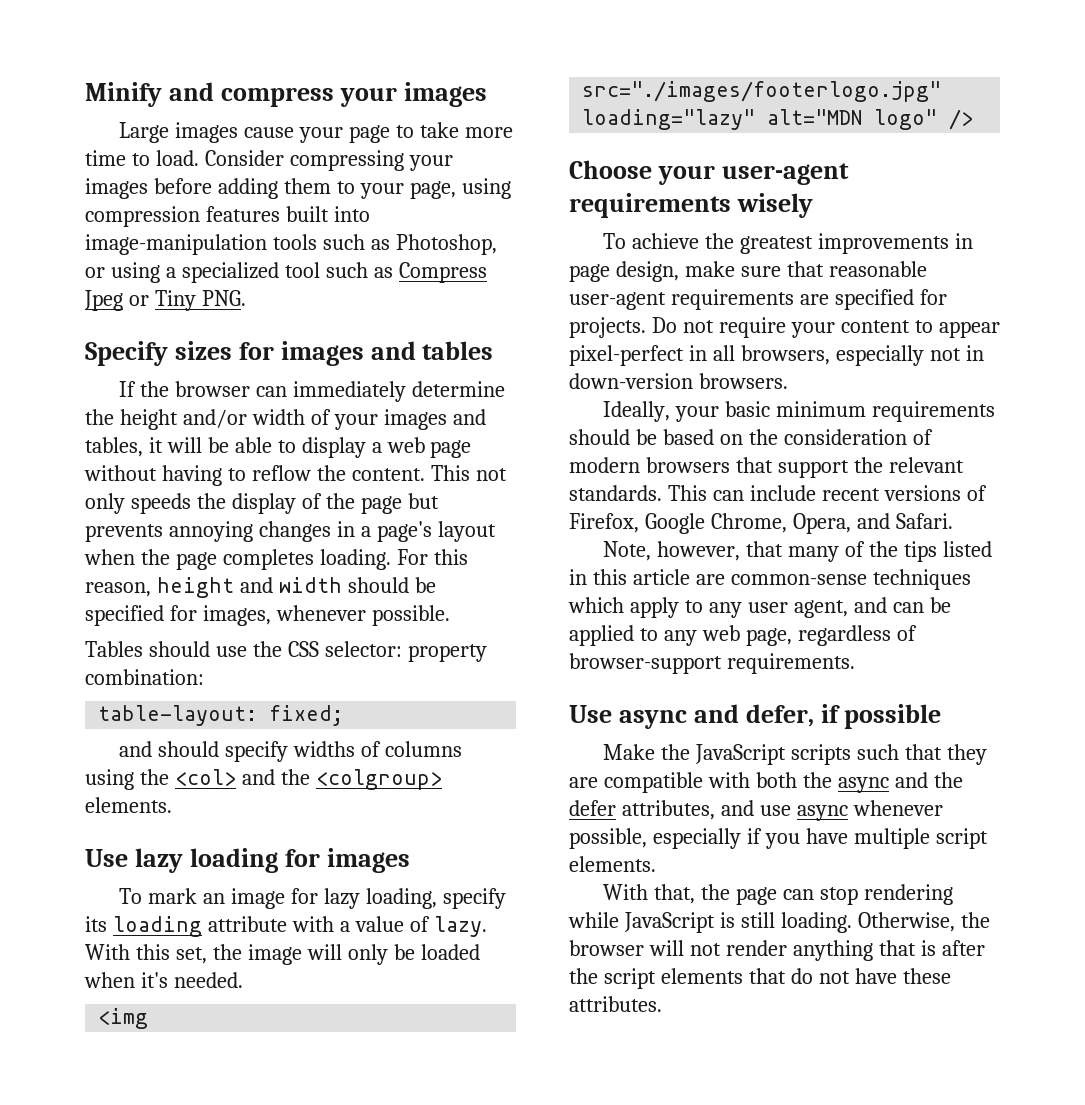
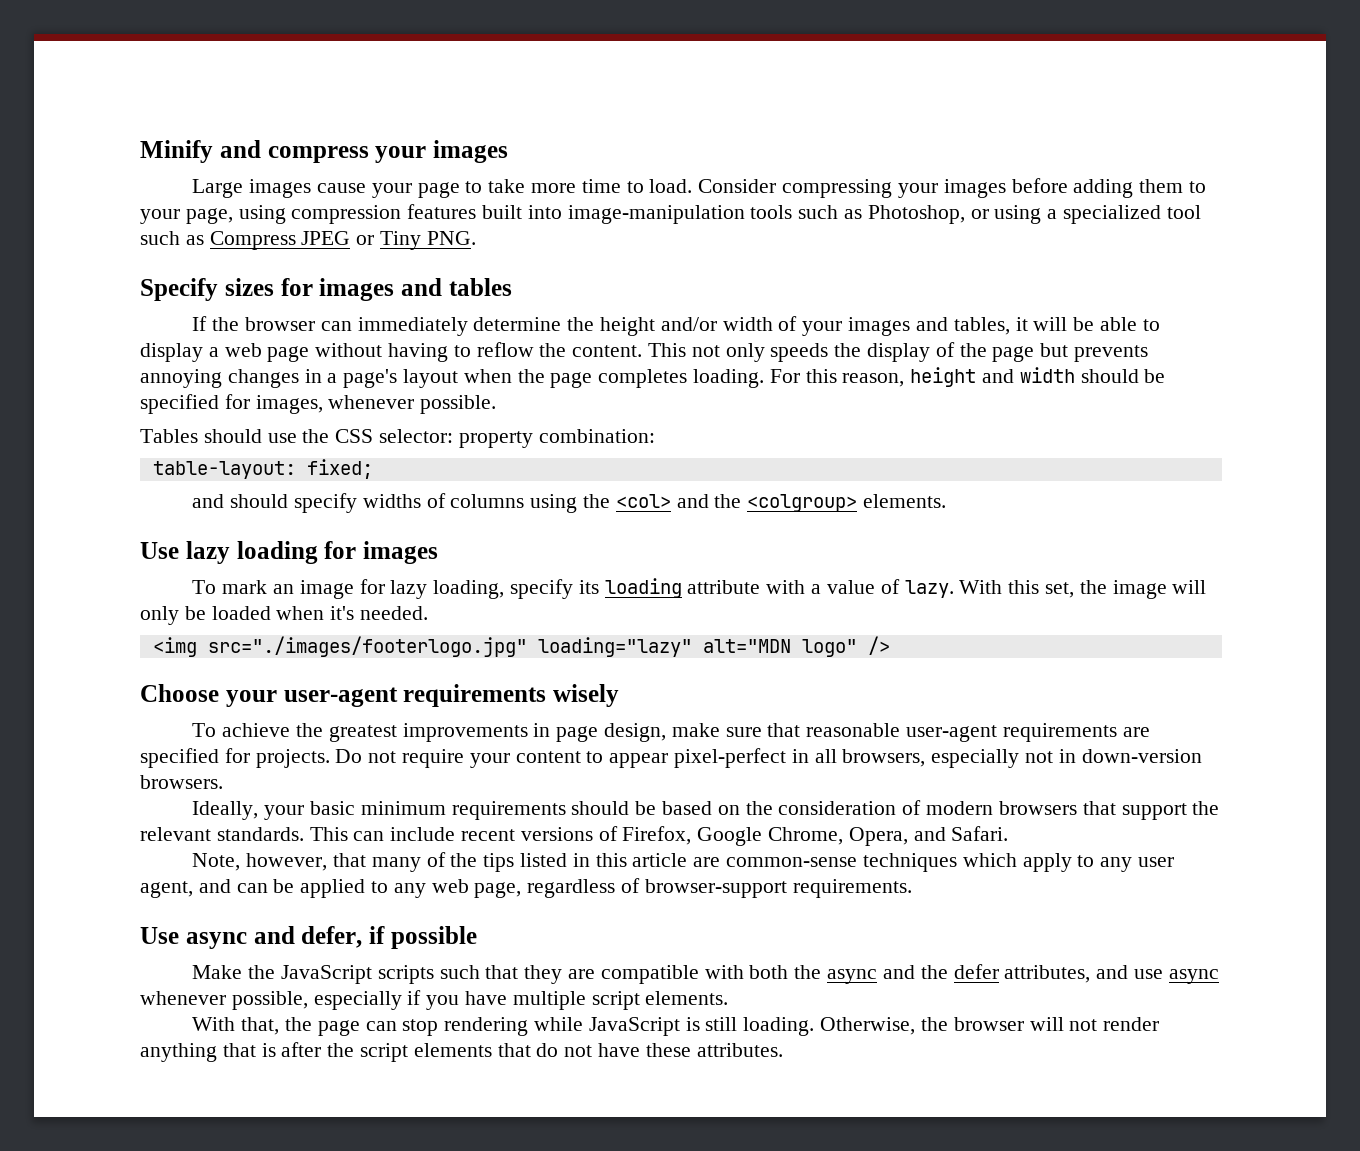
- Consider compressing your images before adding them to your page, using compression features built into image-manipulation tools such as Photoshop, or using a specialized tool such as Compress Jpeg or Tiny PNG.
+ Consider compressing your images before adding them to your page, using compression features built into image-manipulation tools such as Photoshop, or using a specialized tool such as Compress JPEG or Tiny PNG.

